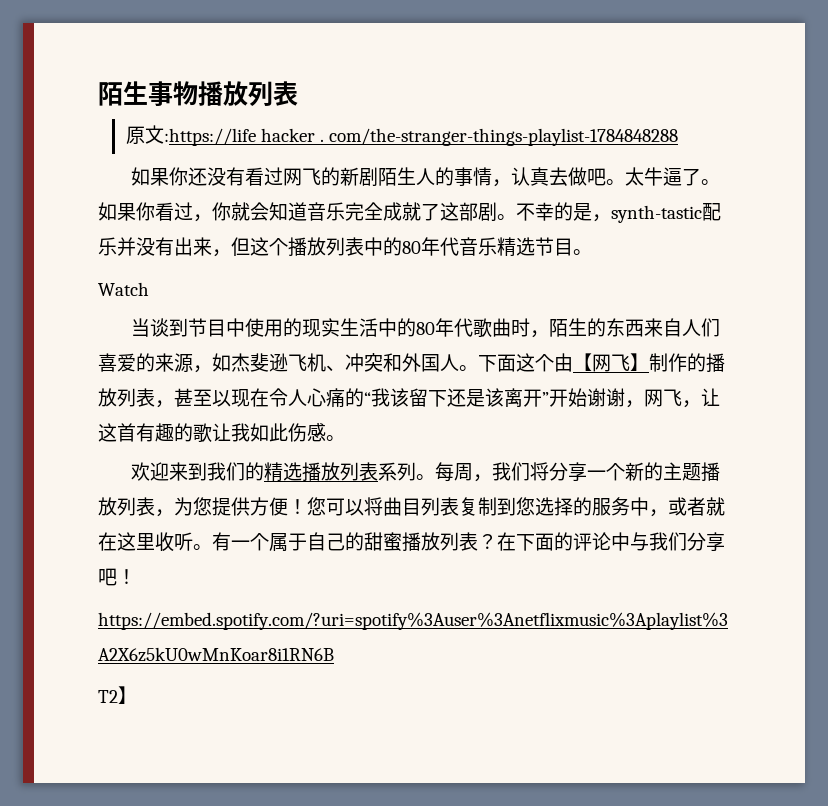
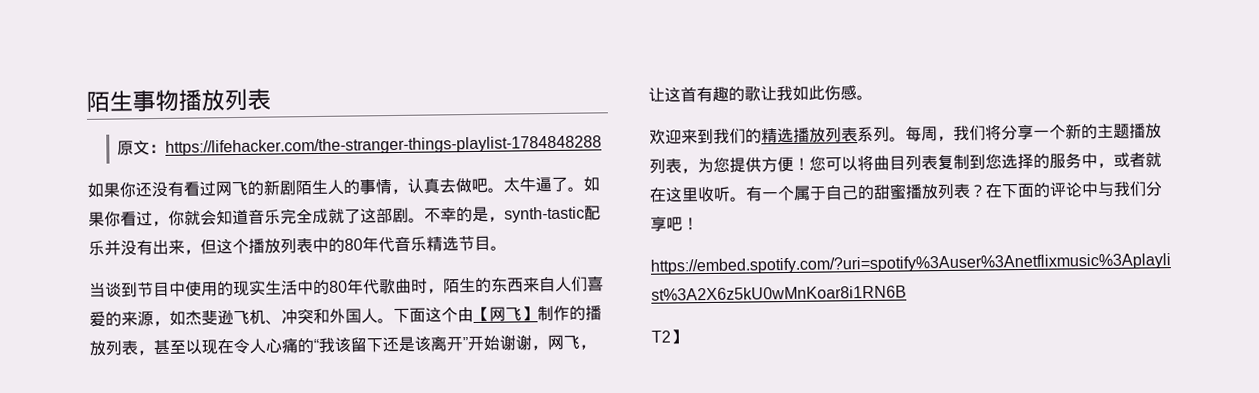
- 原文:https://life hacker . com/the-stranger-things-playlist-1784848288
+ 原文：https://lifehacker.com/the-stranger-things-playlist-1784848288
- Watch

